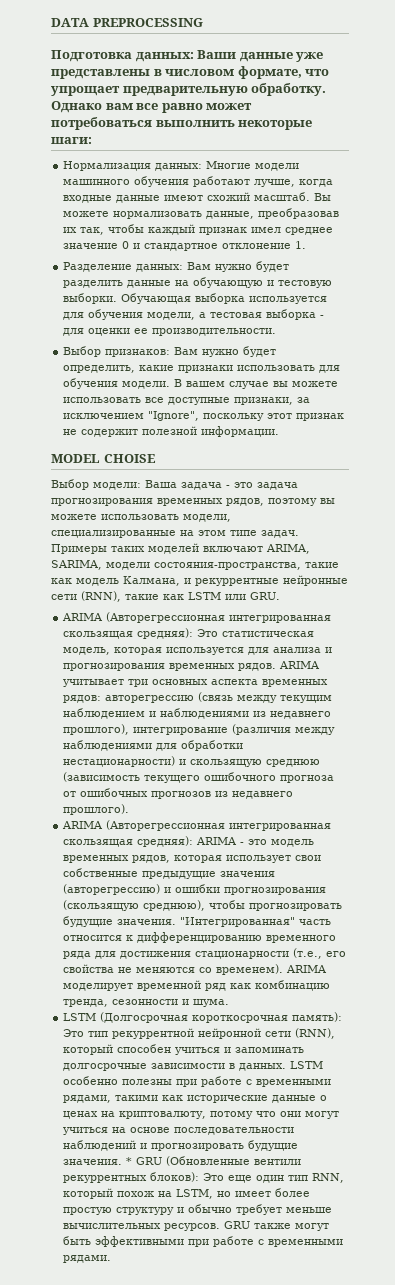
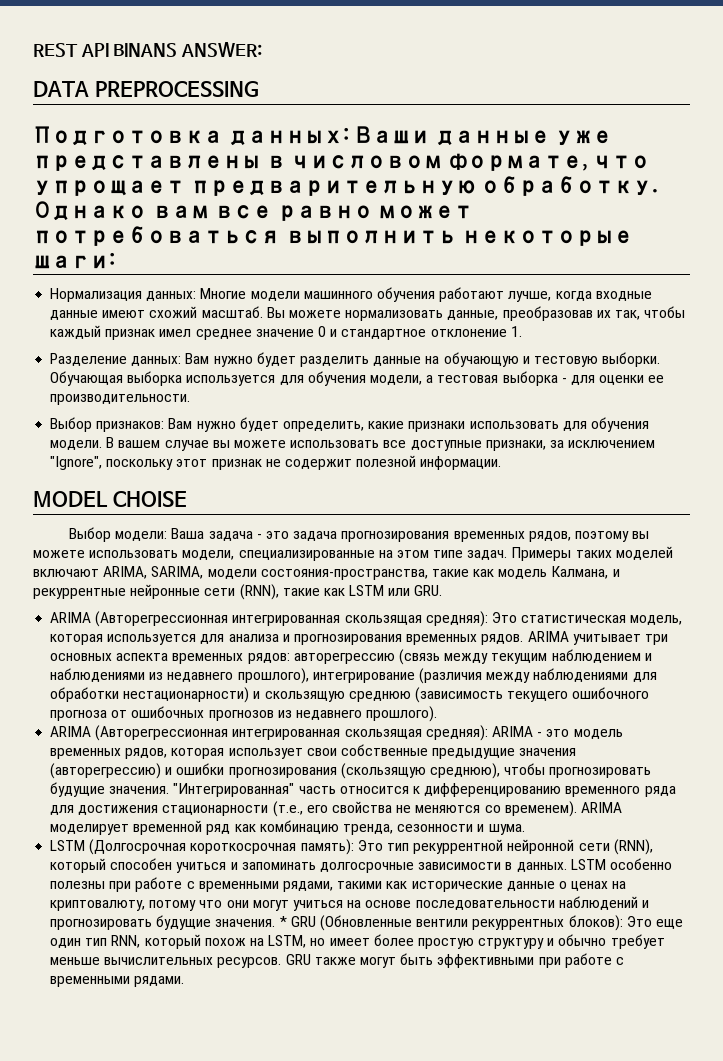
+ REST API BINANS ANSWER:

